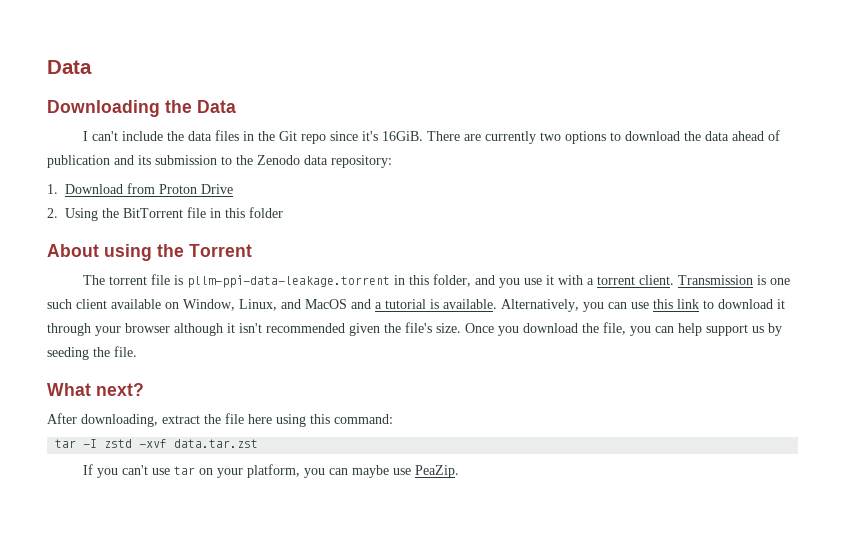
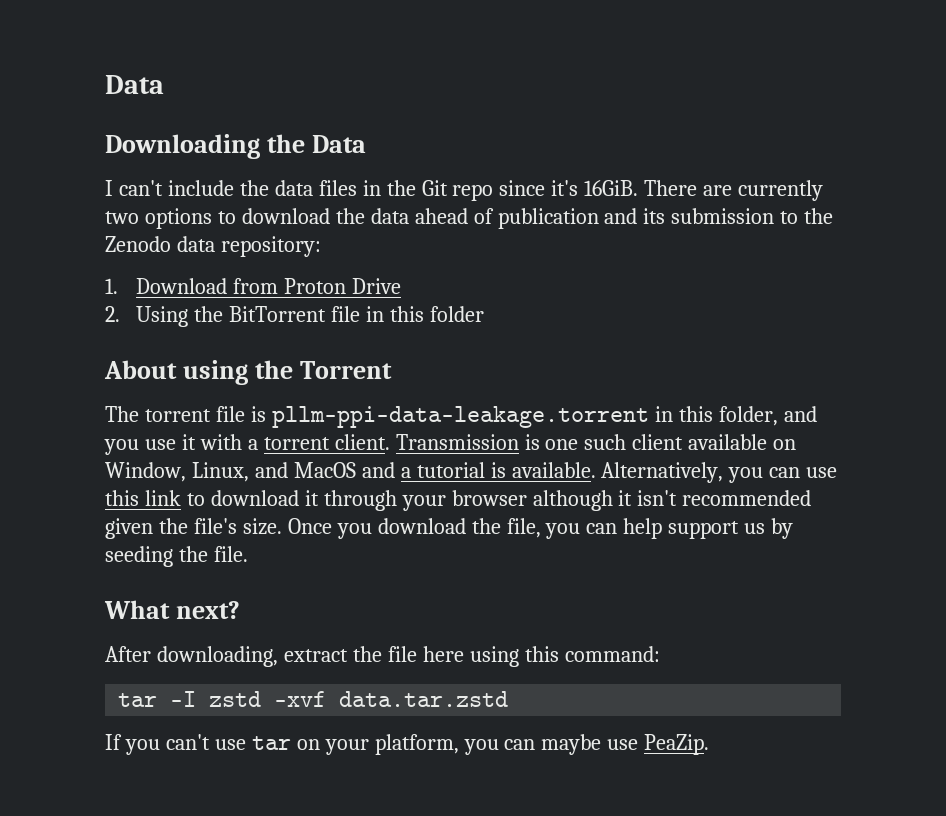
- tar -I zstd -xvf data.tar.zst
+ tar -I zstd -xvf data.tar.zstd

